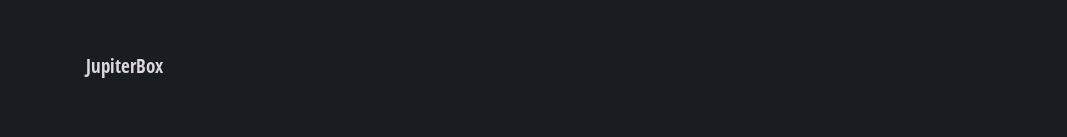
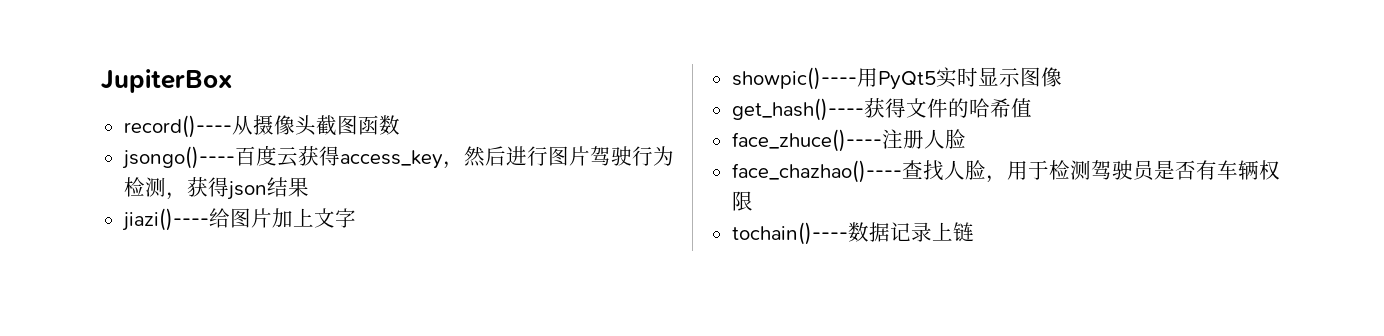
+ record()----从摄像头截图函数
+ jsongo()----百度云获得access_key，然后进行图片驾驶行为检测，获得json结果
+ jiazi()----给图片加上文字
+ showpic()----用PyQt5实时显示图像
+ get_hash()----获得文件的哈希值
+ face_zhuce()----注册人脸
+ face_chazhao()----查找人脸，用于检测驾驶员是否有车辆权限
+ tochain()----数据记录上链

